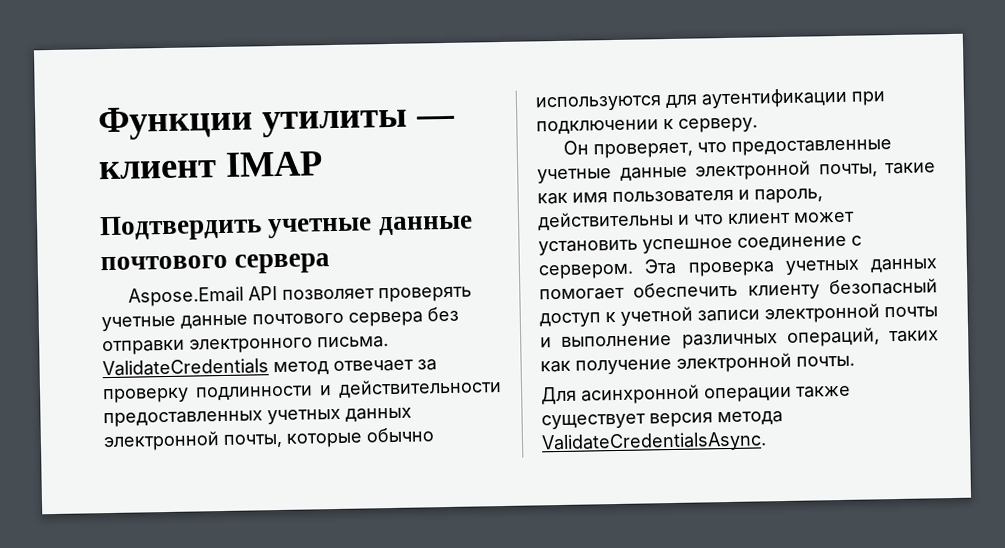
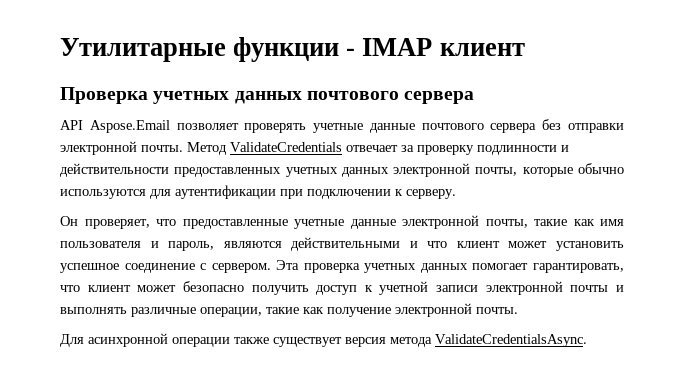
- Функции утилиты — клиент IMAP
- Подтвердить учетные данные почтового сервера
+ Утилитарные функции - IMAP клиент
+ Проверка учетных данных почтового сервера
- Aspose.Email API позволяет проверять учетные данные почтового сервера без отправки электронного письма. ValidateCredentials метод отвечает за проверку подлинности и действительности предоставленных учетных данных электронной почты, которые обычно используются для аутентификации при подключении к серверу.
+ API Aspose.Email позволяет проверять учетные данные почтового сервера без отправки электронной почты. Метод ValidateCredentials отвечает за проверку подлинности и действительности предоставленных учетных данных электронной почты, которые обычно используются для аутентификации при подключении к серверу.
- Он проверяет, что предоставленные учетные данные электронной почты, такие как имя пользователя и пароль, действительны и что клиент может установить успешное соединение с сервером.
+ Он проверяет, что предоставленные учетные данные электронной почты, такие как имя пользователя и пароль, являются действительными и что клиент может установить успешное соединение с сервером.
- Эта проверка учетных данных помогает обеспечить клиенту безопасный доступ к учетной записи электронной почты и выполнение различных операций, таких как получение электронной почты.
+ Эта проверка учетных данных помогает гарантировать, что клиент может безопасно получить доступ к учетной записи электронной почты и выполнять различные операции, такие как получение электронной почты.

